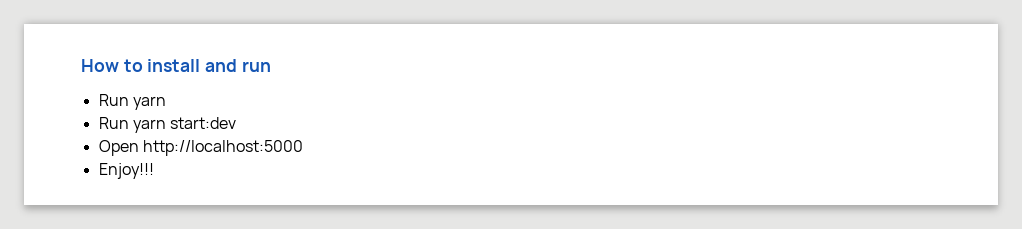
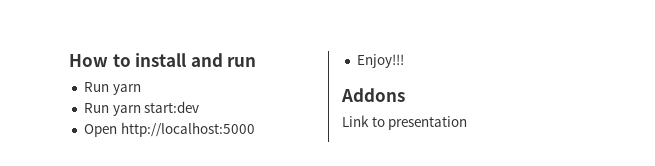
+ Addons
+ Link to presentation

